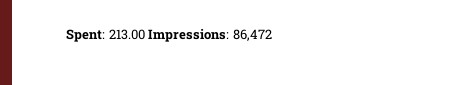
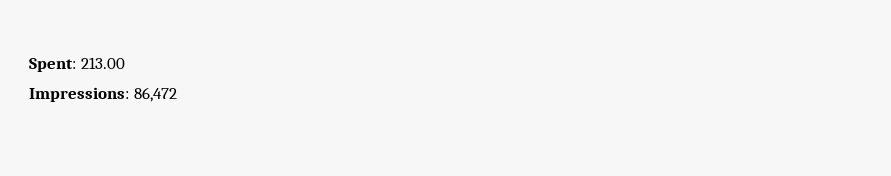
- Spent: 213.00 Impressions: 86,472
+ Spent: 213.00
+ Impressions: 86,472

